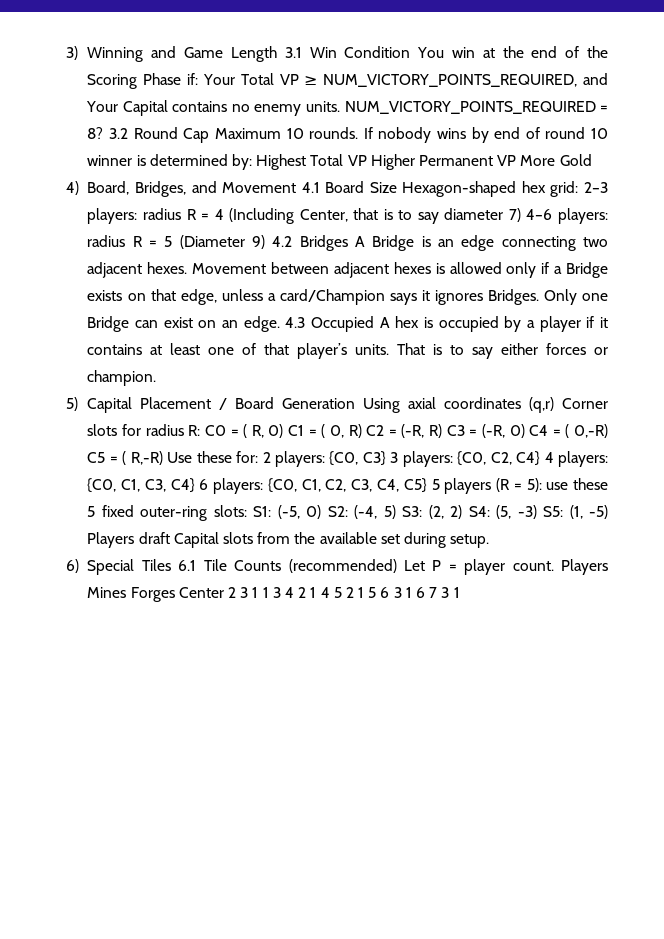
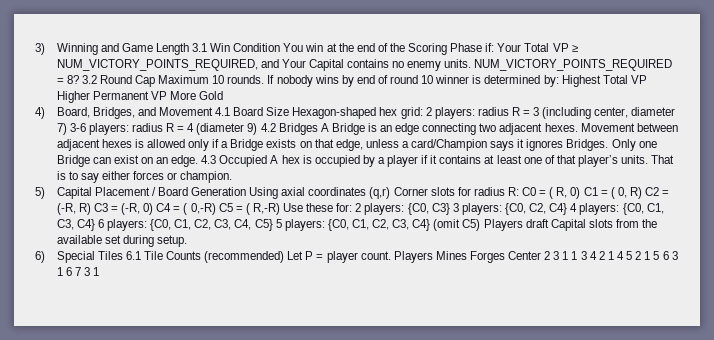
- 4) Board, Bridges, and Movement 4.1 Board Size Hexagon-shaped hex grid: 2–3 players: radius R = 4 (Including Center, that is to say diameter 7) 4–6 players: radius R = 5 (Diameter 9) 4.2 Bridges A Bridge is an edge connecting two adjacent hexes.
+ 4) Board, Bridges, and Movement 4.1 Board Size Hexagon-shaped hex grid: 2 players: radius R = 3 (including center, diameter 7) 3-6 players: radius R = 4 (diameter 9) 4.2 Bridges A Bridge is an edge connecting two adjacent hexes.
- {C0, C1, C2, C3, C4, C5} 5 players (R = 5): use these 5 fixed outer-ring slots: S1: (-5, 0) S2: (-4, 5) S3: (2, 2) S4: (5, -3) S5: (1, -5) Players draft Capital slots from the available set during setup.
+ {C0, C1, C2, C3, C4, C5} 5 players: {C0, C1, C2, C3, C4} (omit C5) Players draft Capital slots from the available set during setup.

